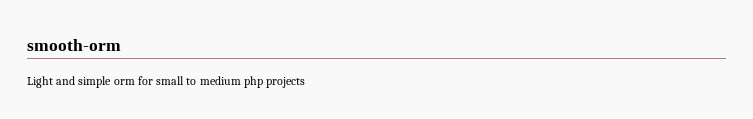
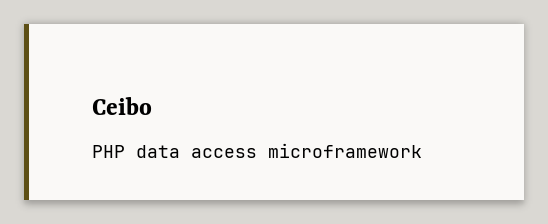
- smooth-orm
- Light and simple orm for small to medium php projects
+ Ceibo
+ PHP data access microframework

